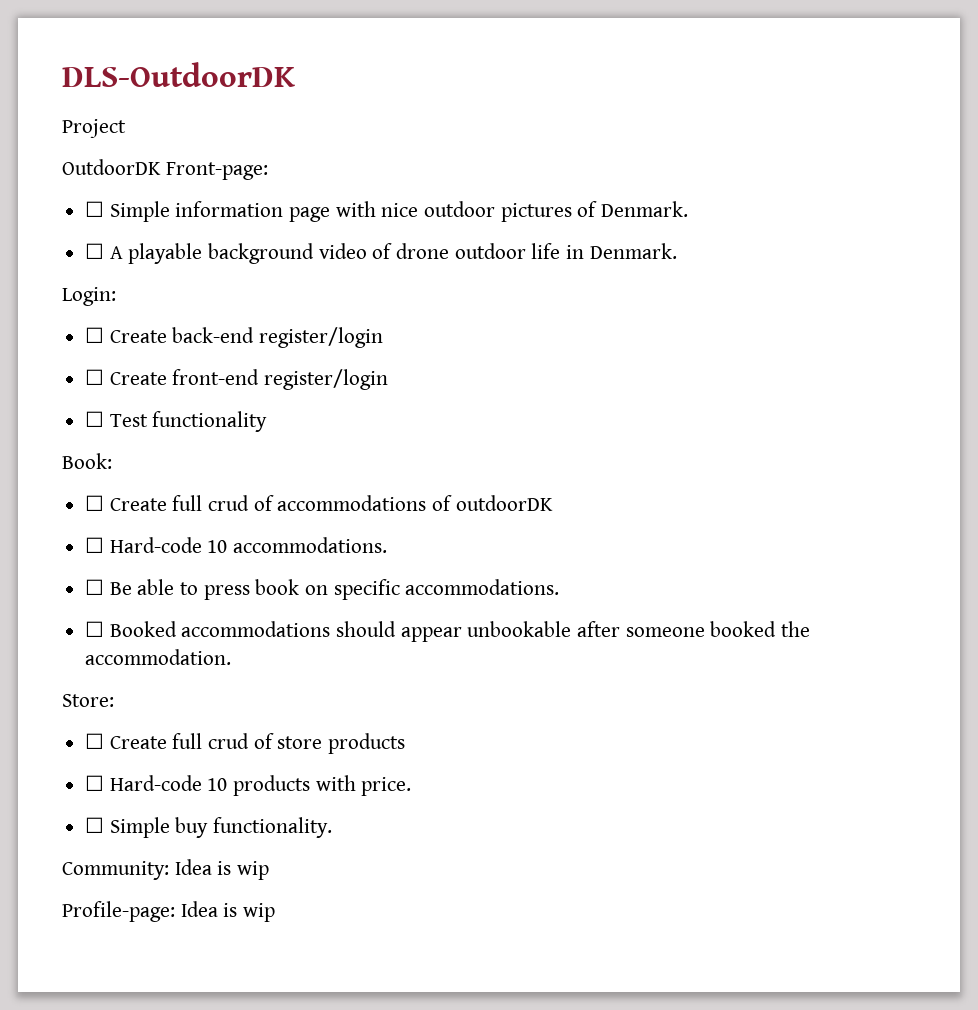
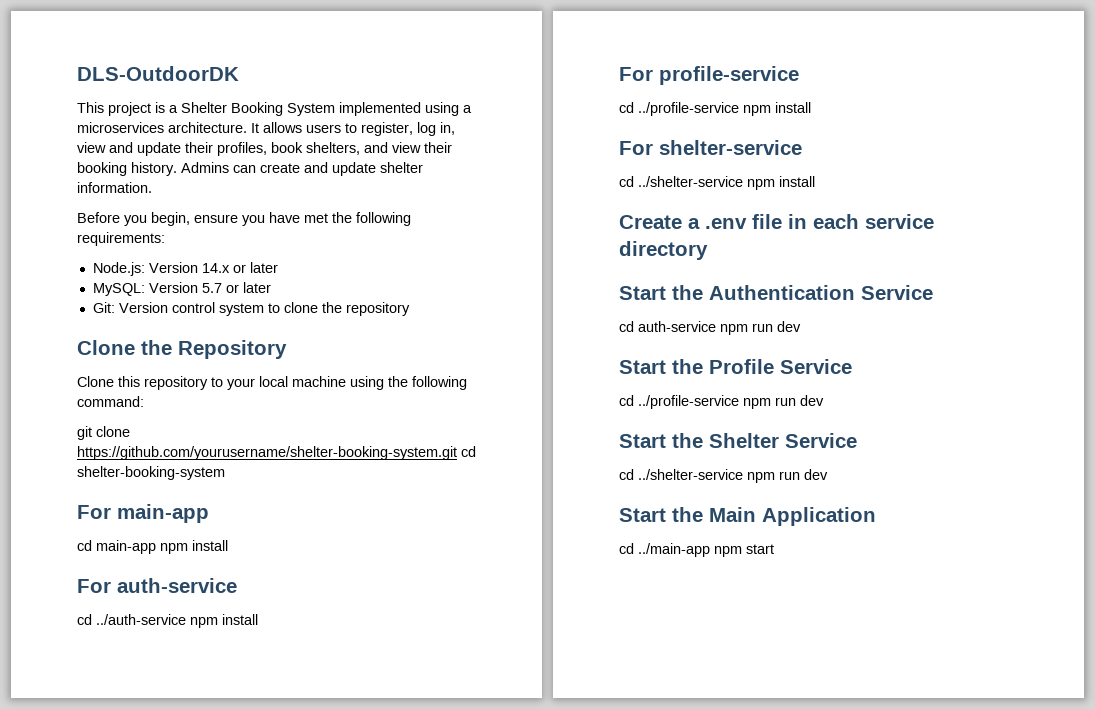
- Project
- OutdoorDK Front-page:
- ☐ Simple information page with nice outdoor pictures of Denmark.
- ☐ A playable background video of drone outdoor life in Denmark.
- Login:
- ☐ Create back-end register/login
- ☐ Create front-end register/login
- ☐ Test functionality
- Book:
- ☐ Create full crud of accommodations of outdoorDK
- ☐ Hard-code 10 accommodations.
- ☐ Be able to press book on specific accommodations.
- ☐ Booked accommodations should appear unbookable after someone booked the accommodation.
- Store:
- ☐ Create full crud of store products
- ☐ Hard-code 10 products with price.
- ☐ Simple buy functionality.
- Community: Idea is wip
- Profile-page: Idea is wip
+ This project is a Shelter Booking System implemented using a microservices architecture. It allows users to register, log in, view and update their profiles, book shelters, and view their booking history. Admins can create and update shelter information.
+ Before you begin, ensure you have met the following requirements:
+ Node.js: Version 14.x or later
+ MySQL: Version 5.7 or later
+ Git: Version control system to clone the repository
+ Clone the Repository
+ Clone this repository to your local machine using the following command:
+ git clone https://github.com/yourusername/shelter-booking-system.git cd shelter-booking-system
+ For main-app
+ cd main-app npm install
+ For auth-service
+ cd ../auth-service npm install
+ For profile-service
+ cd ../profile-service npm install
+ For shelter-service
+ cd ../shelter-service npm install
+ Create a .env file in each service directory
+ Start the Authentication Service
+ cd auth-service npm run dev
+ Start the Profile Service
+ cd ../profile-service npm run dev
+ Start the Shelter Service
+ cd ../shelter-service npm run dev
+ Start the Main Application
+ cd ../main-app npm start

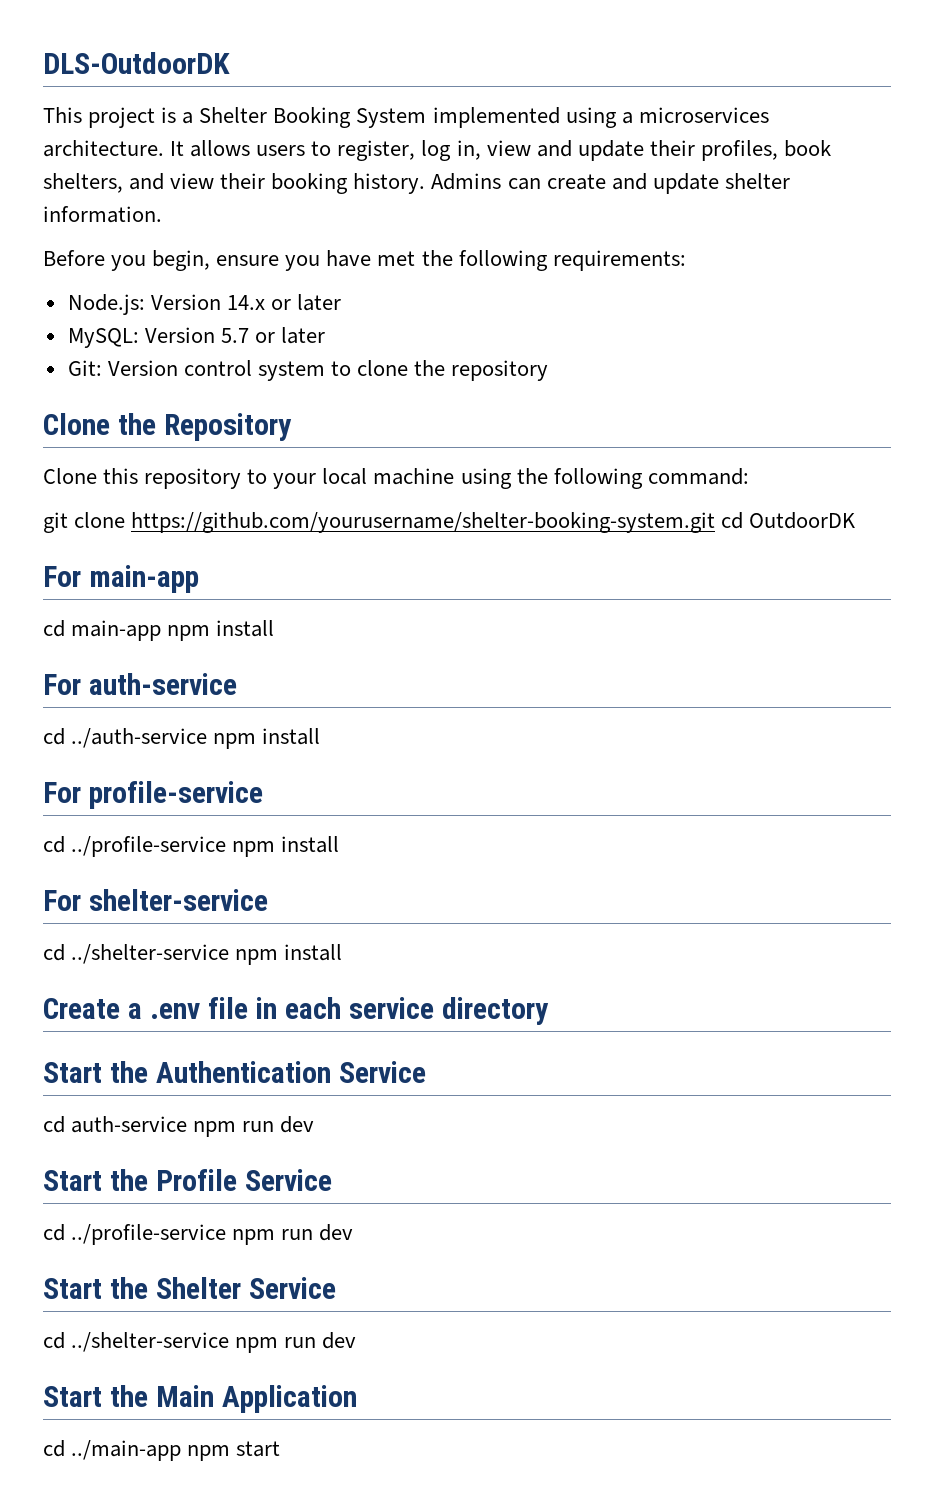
- git clone https://github.com/yourusername/shelter-booking-system.git cd shelter-booking-system
+ git clone https://github.com/yourusername/shelter-booking-system.git cd OutdoorDK

